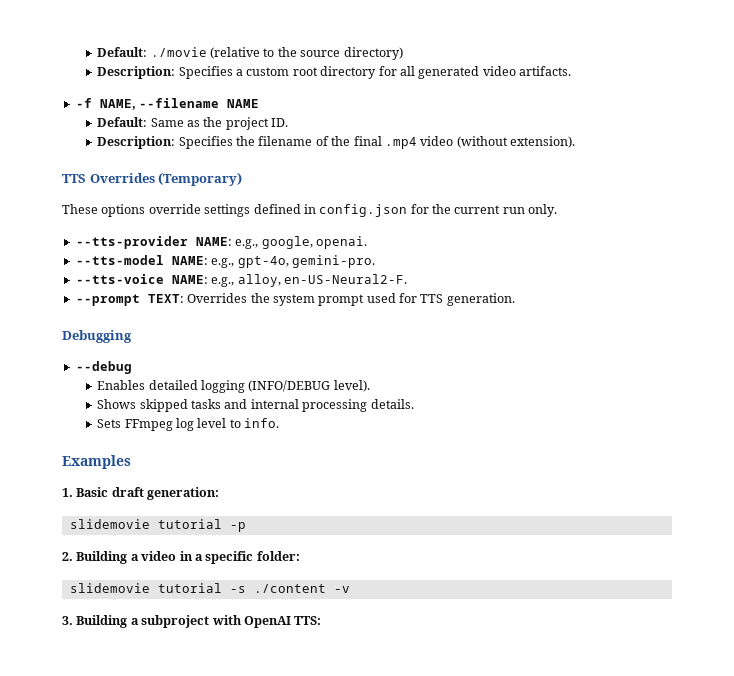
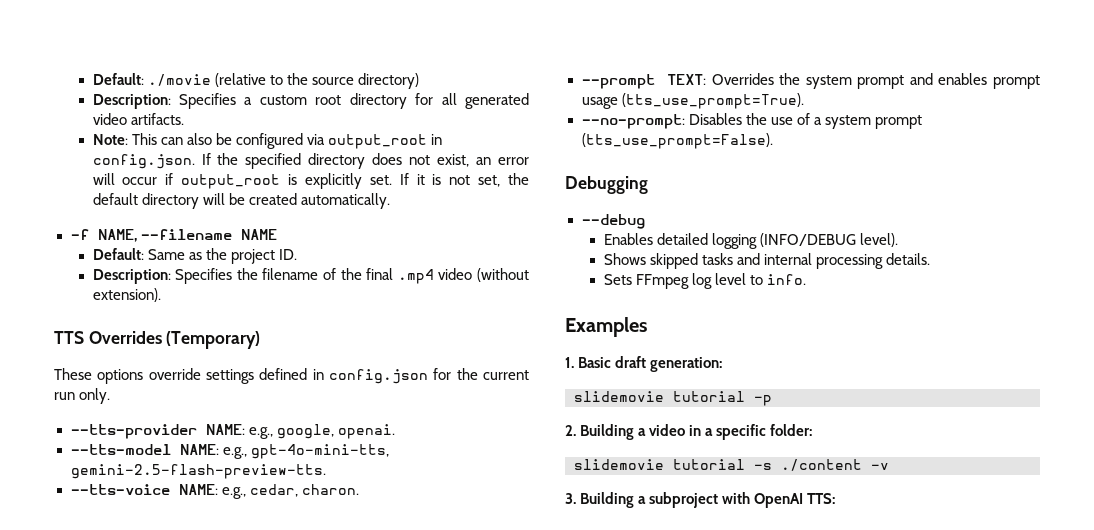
+ Note: This can also be configured via output_root in config.json. If the specified directory does not exist, an error will occur if output_root is explicitly set. If it is not set, the default directory will be created automatically.
- --tts-model NAME: e.g., gpt-4o, gemini-pro.
+ --tts-model NAME: e.g., gpt-4o-mini-tts, gemini-2.5-flash-preview-tts.
- --tts-voice NAME: e.g., alloy, en-US-Neural2-F.
+ --tts-voice NAME: e.g., cedar, charon.
- --prompt TEXT: Overrides the system prompt used for TTS generation.
+ --prompt TEXT: Overrides the system prompt and enables prompt usage (tts_use_prompt=True).
+ --no-prompt: Disables the use of a system prompt (tts_use_prompt=False).

